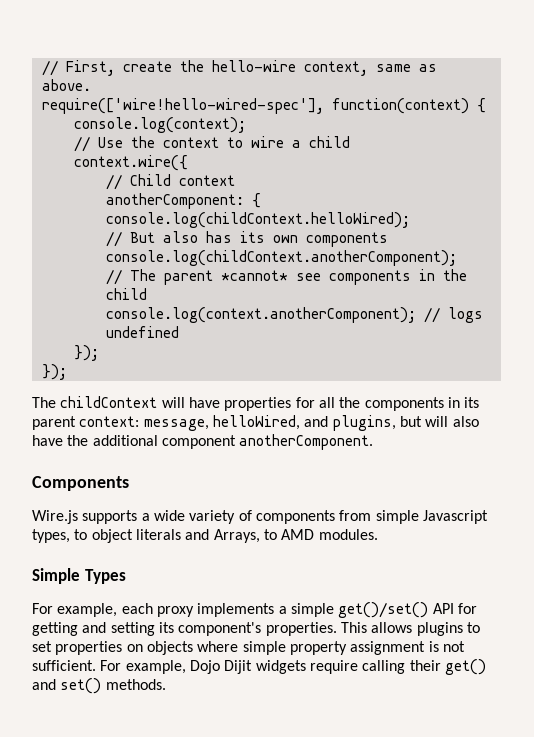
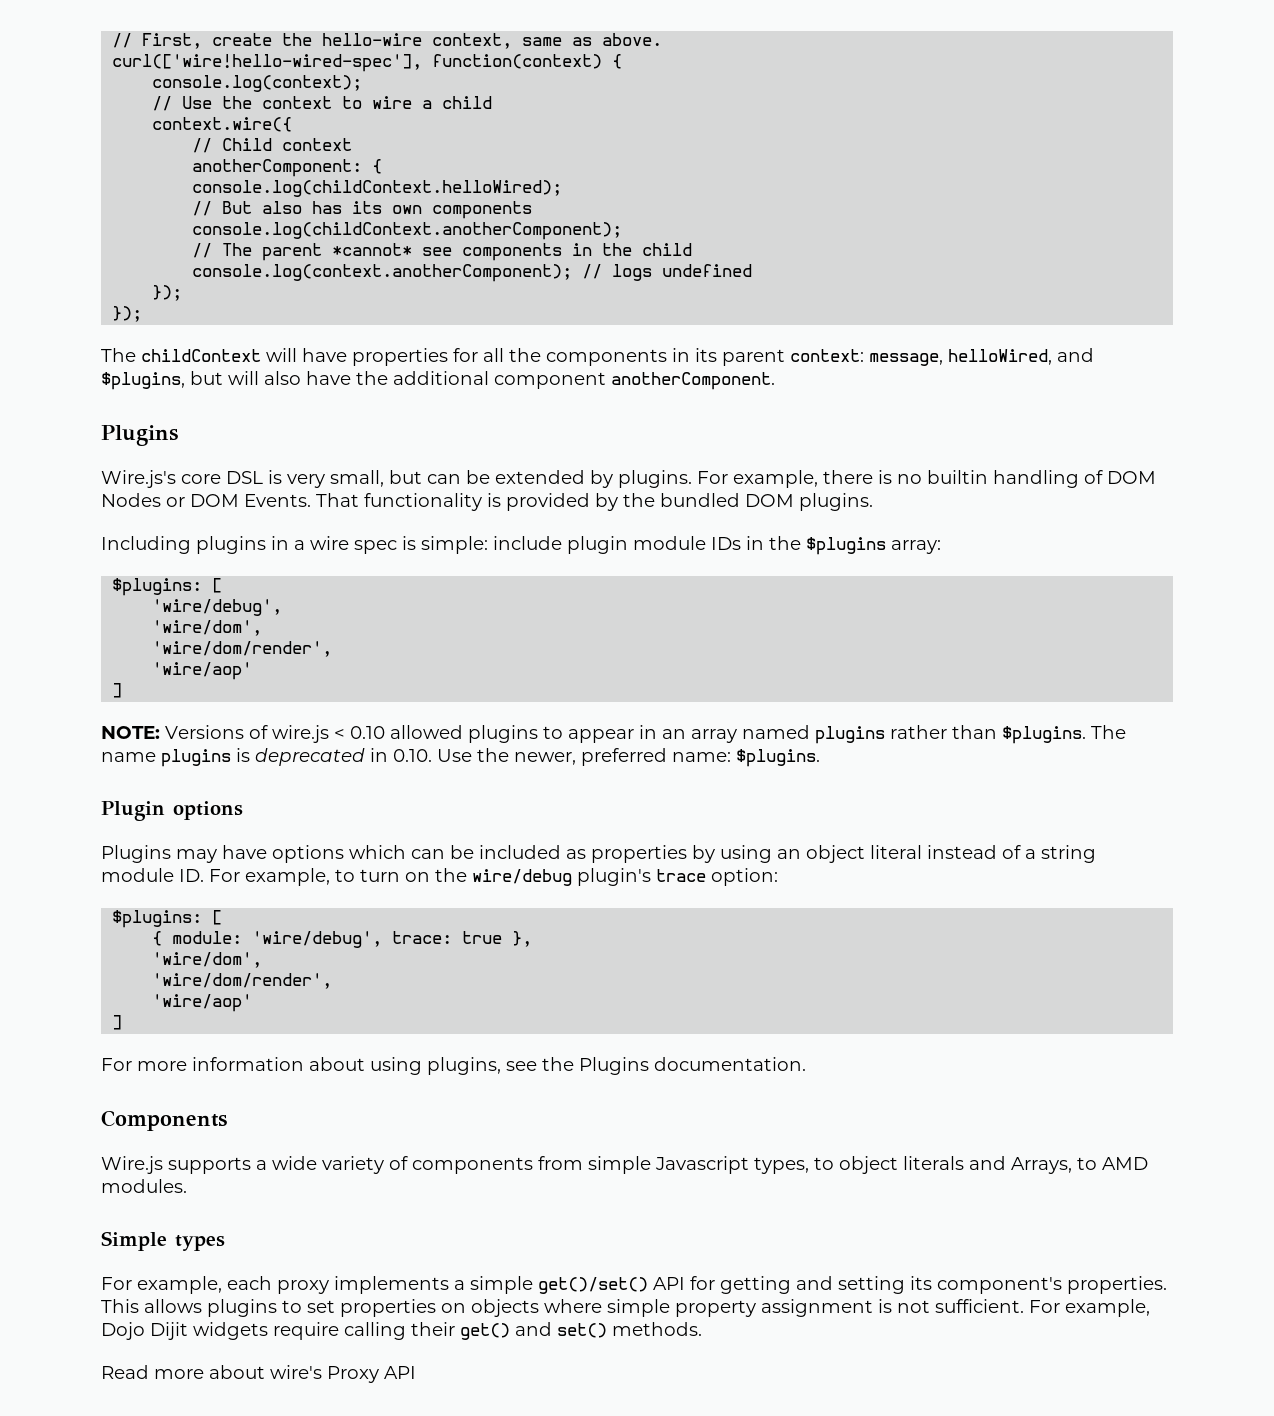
- require(['wire!hello-wired-spec'], function(context) {
+ curl(['wire!hello-wired-spec'], function(context) {
- The childContext will have properties for all the components in its parent context: message, helloWired, and plugins, but will also have the additional component anotherComponent.
+ The childContext will have properties for all the components in its parent context: message, helloWired, and $plugins, but will also have the additional component anotherComponent.
+ Plugins
+ Wire.js's core DSL is very small, but can be extended by plugins. For example, there is no builtin handling of DOM Nodes or DOM Events. That functionality is provided by the bundled DOM plugins.
+ Including plugins in a wire spec is simple: include plugin module IDs in the $plugins array:
+ $plugins: [
+ 'wire/debug',
+ 'wire/dom',
+ 'wire/dom/render',
+ 'wire/aop'
+ ]
+ NOTE: Versions of wire.js < 0.10 allowed plugins to appear in an array named plugins rather than $plugins. The name plugins is deprecated in 0.10. Use the newer, preferred name: $plugins.
+ Plugin options
+ Plugins may have options which can be included as properties by using an object literal instead of a string module ID. For example, to turn on the wire/debug plugin's trace option:
+ $plugins: [
+ { module: 'wire/debug', trace: true },
+ 'wire/dom',
+ 'wire/dom/render',
+ 'wire/aop'
+ ]
+ For more information about using plugins, see the Plugins documentation.
- Simple Types
+ Simple types
+ Read more about wire's Proxy API

